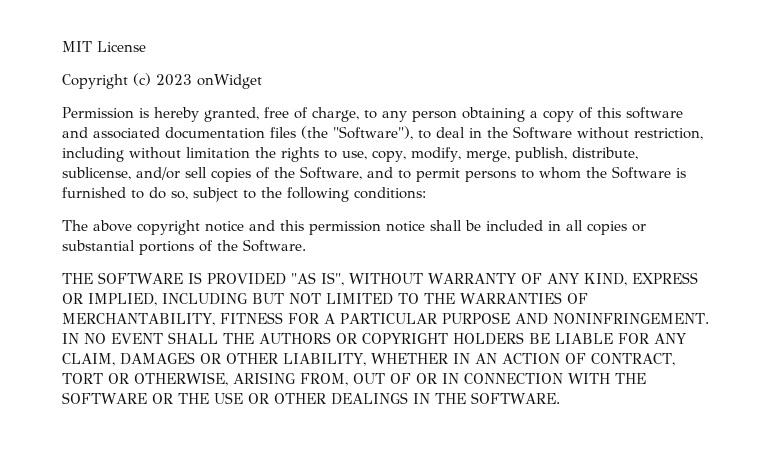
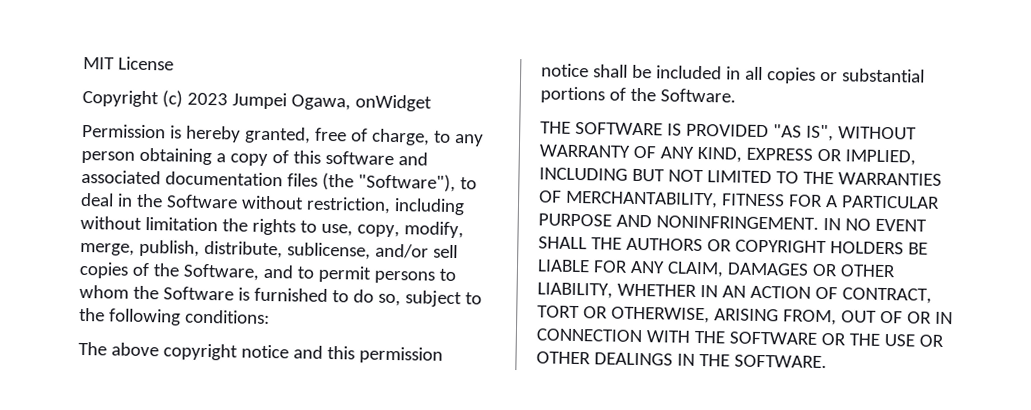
- Copyright (c) 2023 onWidget
+ Copyright (c) 2023 Jumpei Ogawa, onWidget

